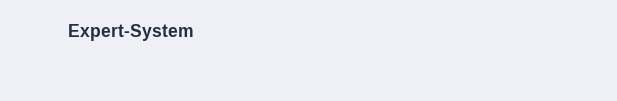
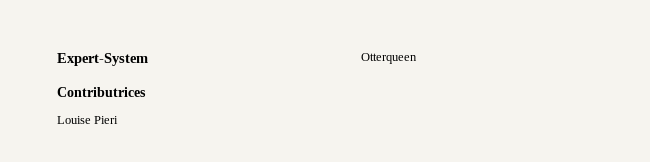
+ Contributrices
+ Louise Pieri
+ Otterqueen

